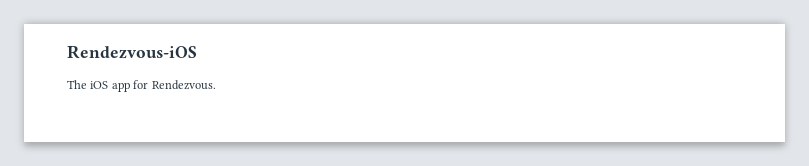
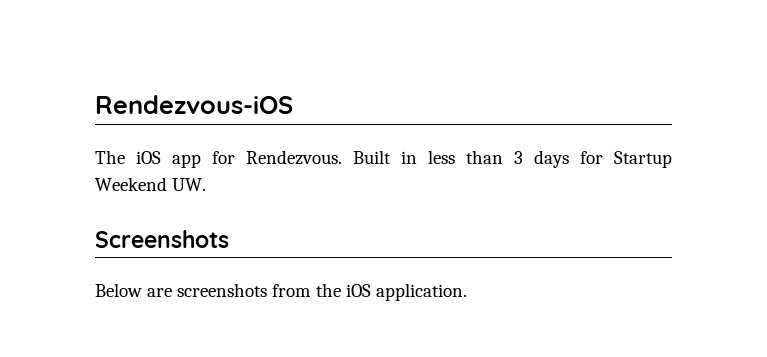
+ Built in less than 3 days for Startup Weekend UW.
+ Screenshots
+ Below are screenshots from the iOS application.

